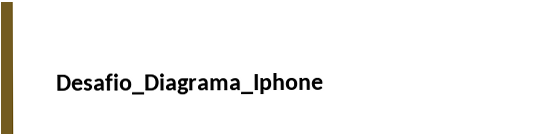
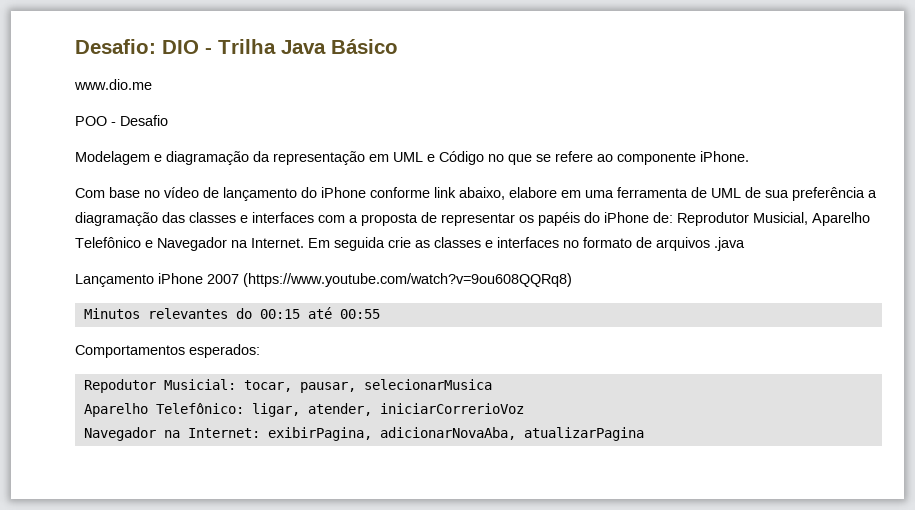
- Desafio_Diagrama_Iphone
+ Desafio: DIO - Trilha Java Básico
+ www.dio.me
+ POO - Desafio
+ Modelagem e diagramação da representação em UML e Código no que se refere ao componente iPhone.
+ Com base no vídeo de lançamento do iPhone conforme link abaixo, elabore em uma ferramenta de UML de sua preferência a diagramação das classes e interfaces com a proposta de representar os papéis do iPhone de: Reprodutor Musicial, Aparelho Telefônico e Navegador na Internet. Em seguida crie as classes e interfaces no formato de arquivos .java
+ Lançamento iPhone 2007 (https://www.youtube.com/watch?v=9ou608QQRq8)
+ Minutos relevantes do 00:15 até 00:55
+ Comportamentos esperados:
+ Repodutor Musicial: tocar, pausar, selecionarMusica
+ Aparelho Telefônico: ligar, atender, iniciarCorrerioVoz
+ Navegador na Internet: exibirPagina, adicionarNovaAba, atualizarPagina

